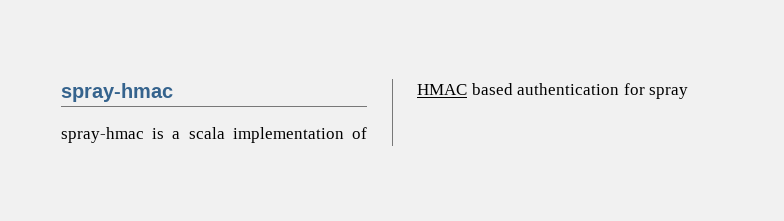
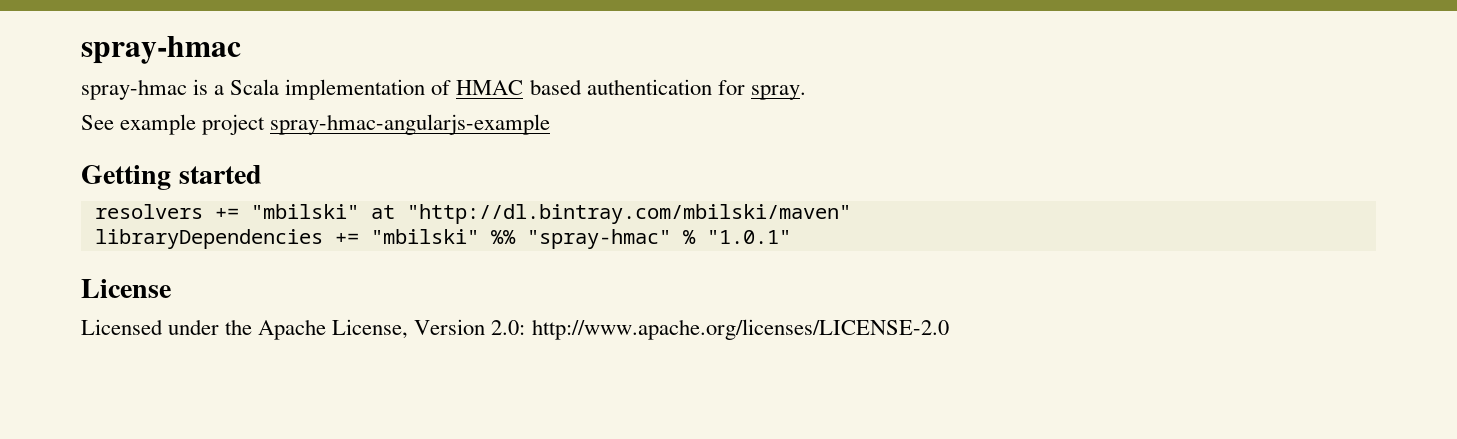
- spray-hmac is a scala implementation of HMAC based authentication for spray
+ spray-hmac is a Scala implementation of HMAC based authentication for spray.
+ See example project spray-hmac-angularjs-example
+ Getting started
+ resolvers += "mbilski" at "http://dl.bintray.com/mbilski/maven"
+ libraryDependencies += "mbilski" %% "spray-hmac" % "1.0.1"
+ License
+ Licensed under the Apache License, Version 2.0: http://www.apache.org/licenses/LICENSE-2.0

